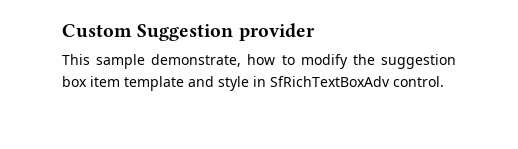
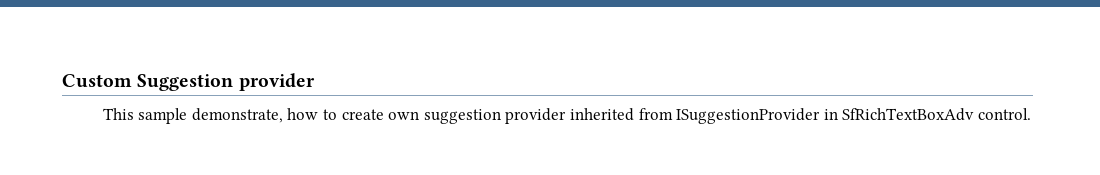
- This sample demonstrate, how to modify the suggestion box item template and style in SfRichTextBoxAdv control.
+ This sample demonstrate, how to create own suggestion provider inherited from ISuggestionProvider in SfRichTextBoxAdv control.

